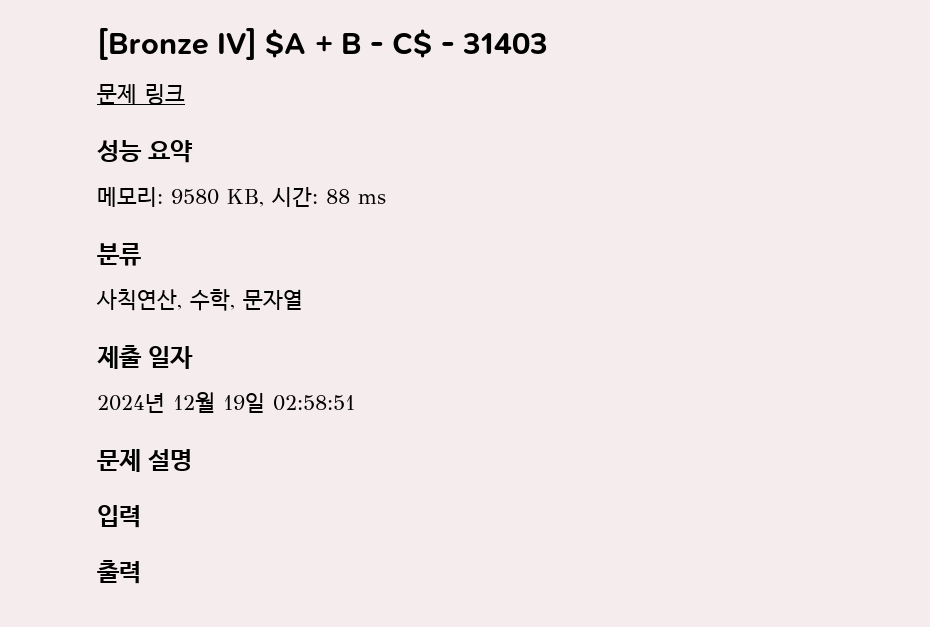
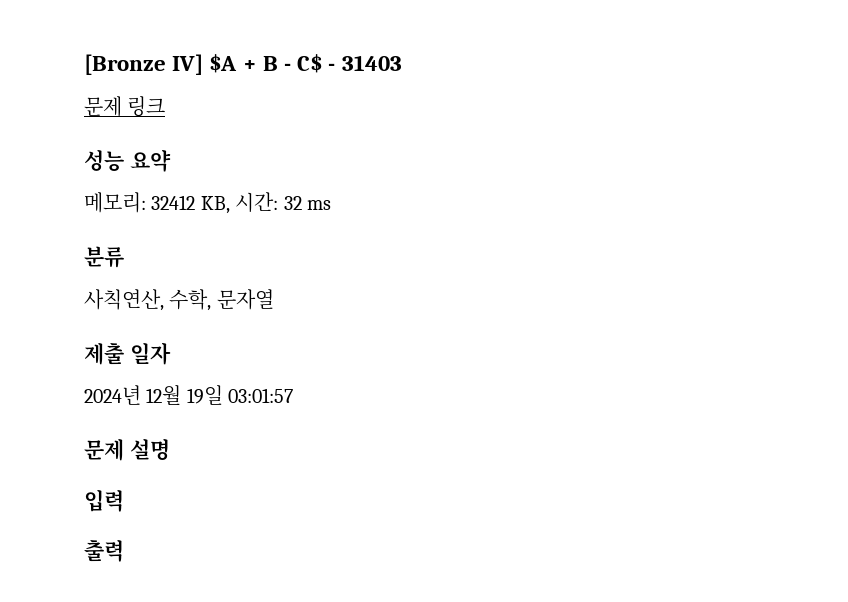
- 메모리: 9580 KB, 시간: 88 ms
+ 메모리: 32412 KB, 시간: 32 ms
- 2024년 12월 19일 02:58:51
+ 2024년 12월 19일 03:01:57

